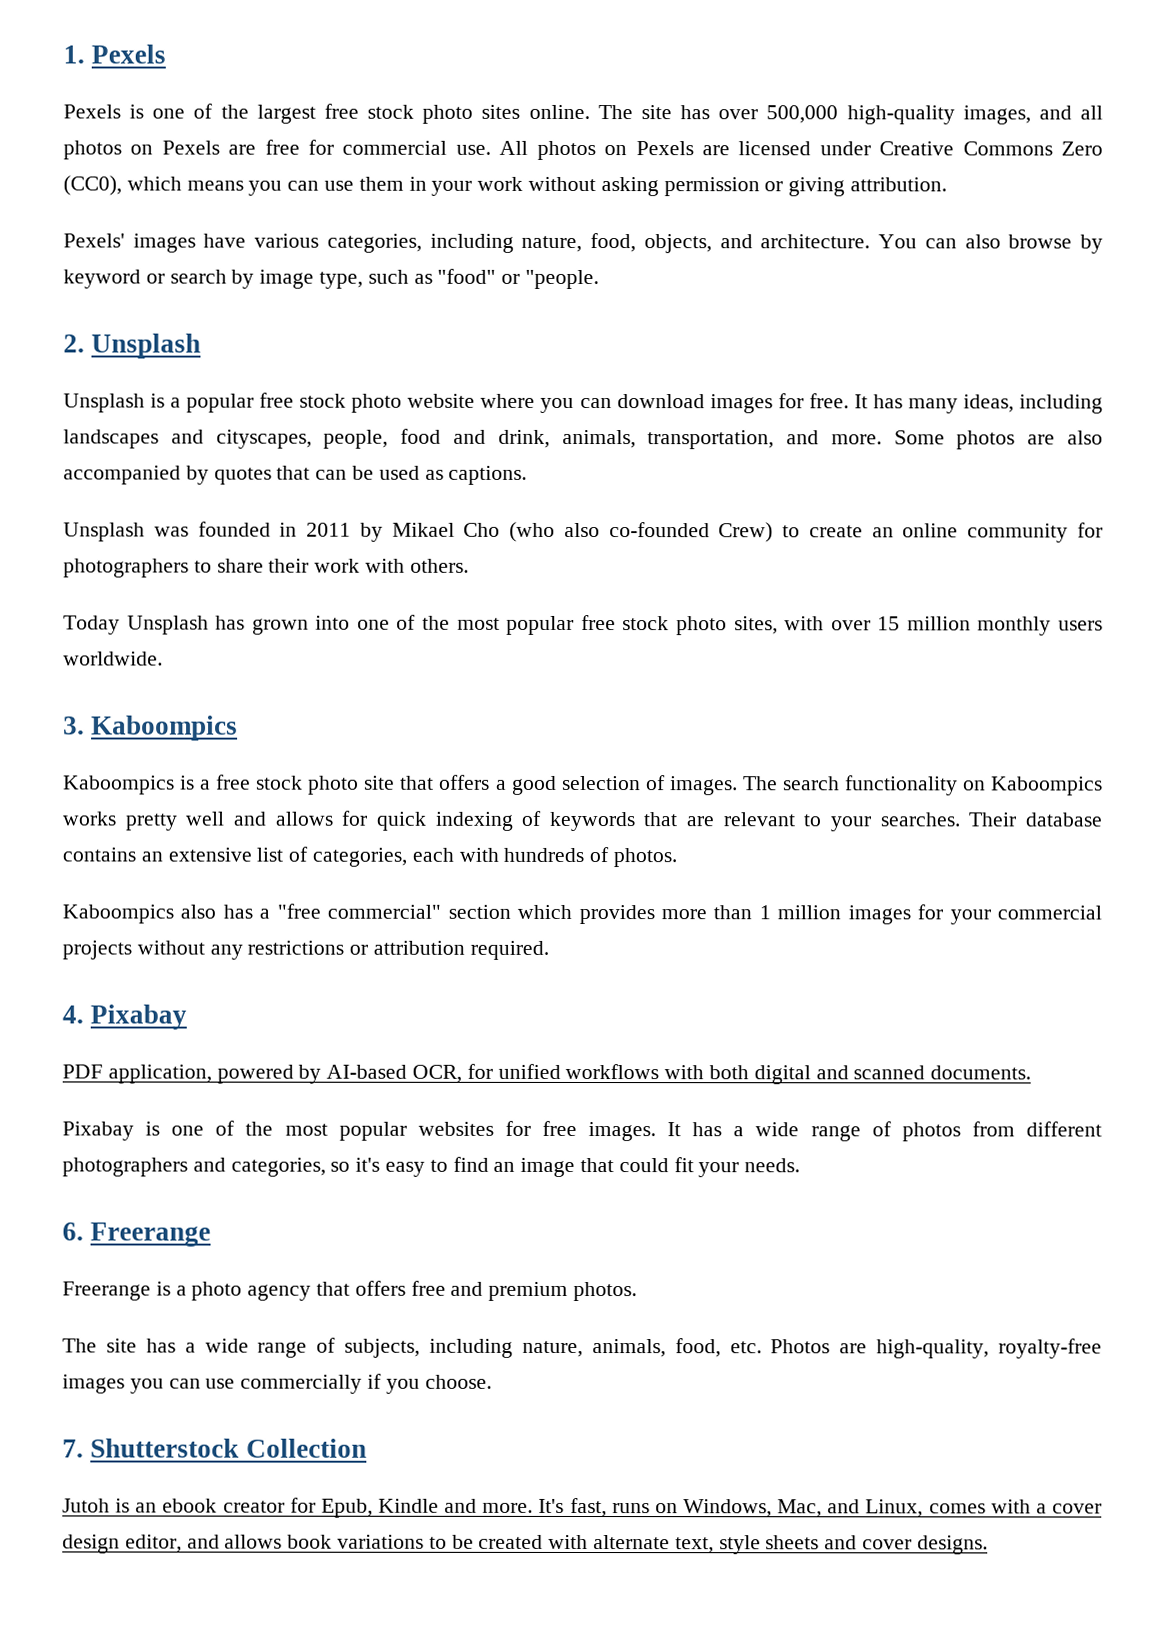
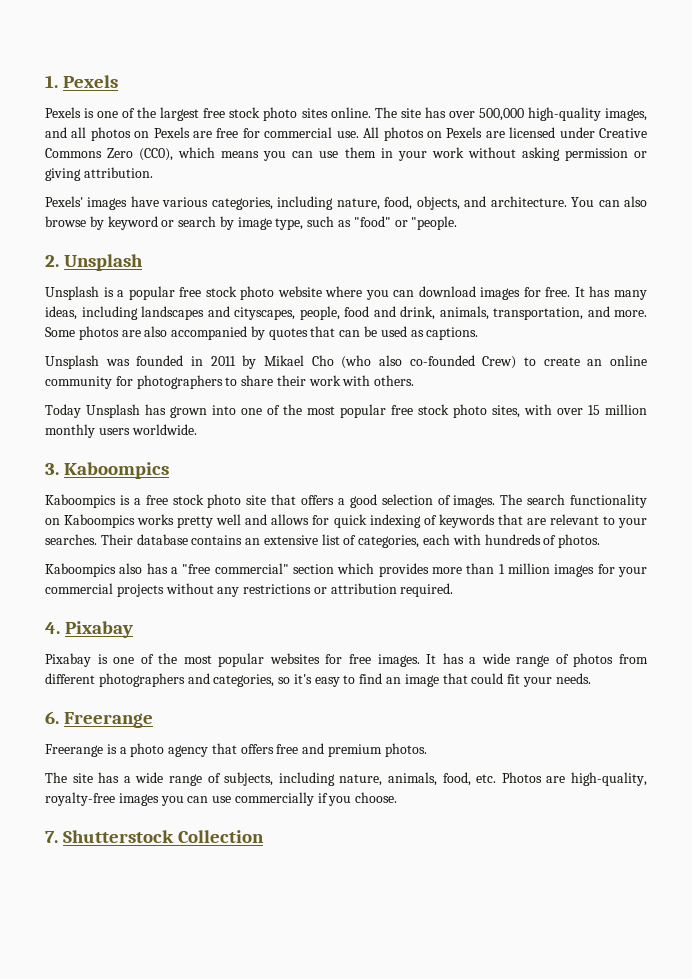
- PDF application, powered by AI-based OCR, for unified workflows with both digital and scanned documents.
- Jutoh is an ebook creator for Epub, Kindle and more. It's fast, runs on Windows, Mac, and Linux, comes with a cover design editor, and allows book variations to be created with alternate text, style sheets and cover designs.

